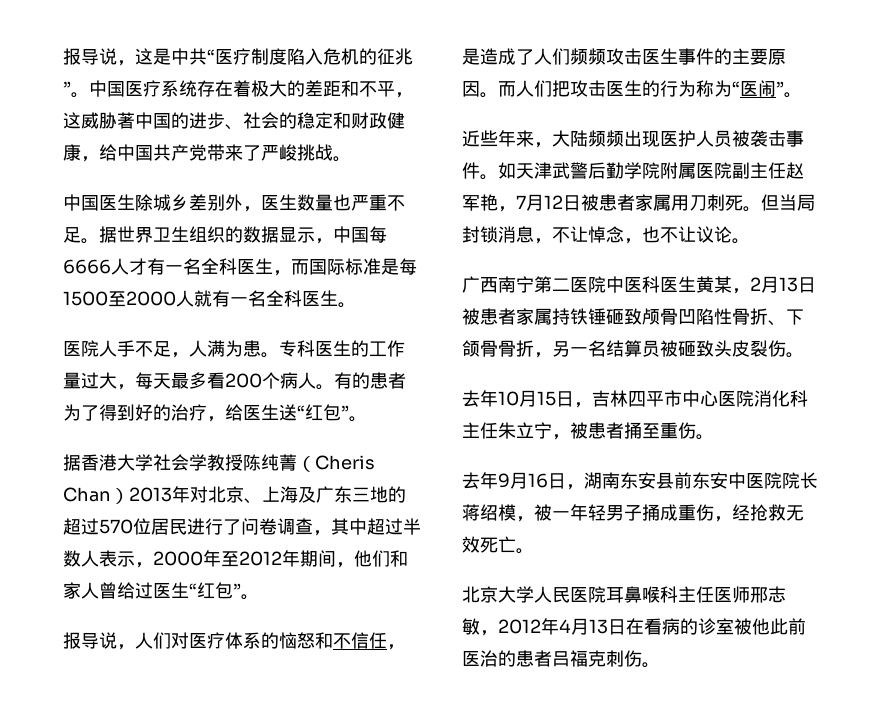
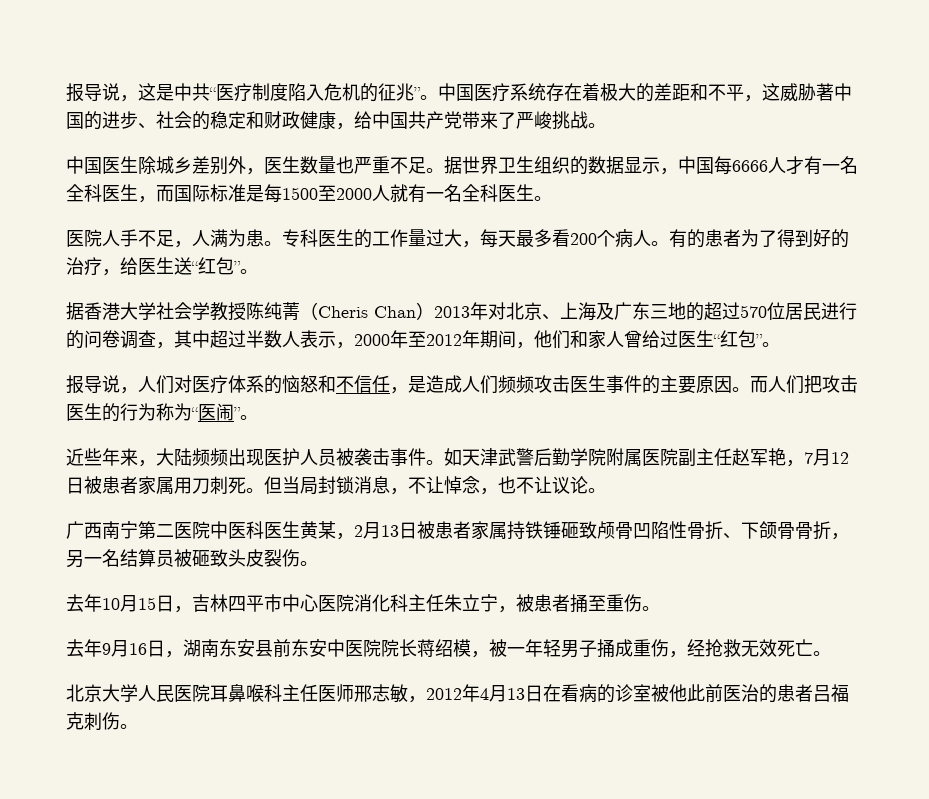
- 据香港大学社会学教授陈纯菁（Cheris Chan）2013年对北京、上海及广东三地的超过570位居民进行了问卷调查，其中超过半数人表示，2000年至2012年期间，他们和家人曾给过医生“红包”。
+ 据香港大学社会学教授陈纯菁（Cheris Chan）2013年对北京、上海及广东三地的超过570位居民进行的问卷调查，其中超过半数人表示，2000年至2012年期间，他们和家人曾给过医生“红包”。
- 报导说，人们对医疗体系的恼怒和不信任，是造成了人们频频攻击医生事件的主要原因。
+ 报导说，人们对医疗体系的恼怒和不信任，是造成人们频频攻击医生事件的主要原因。

